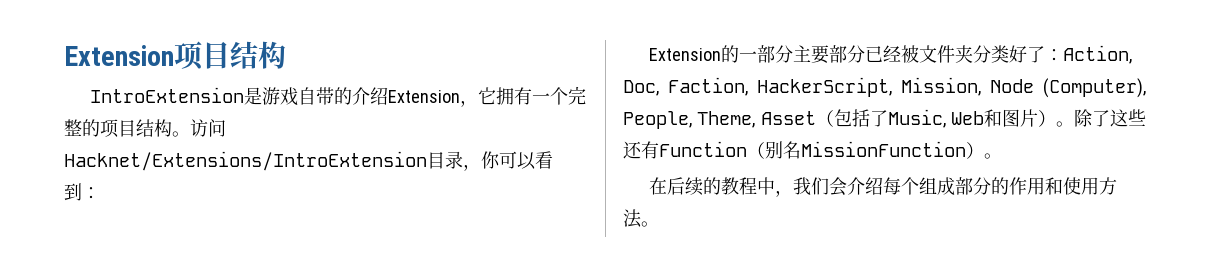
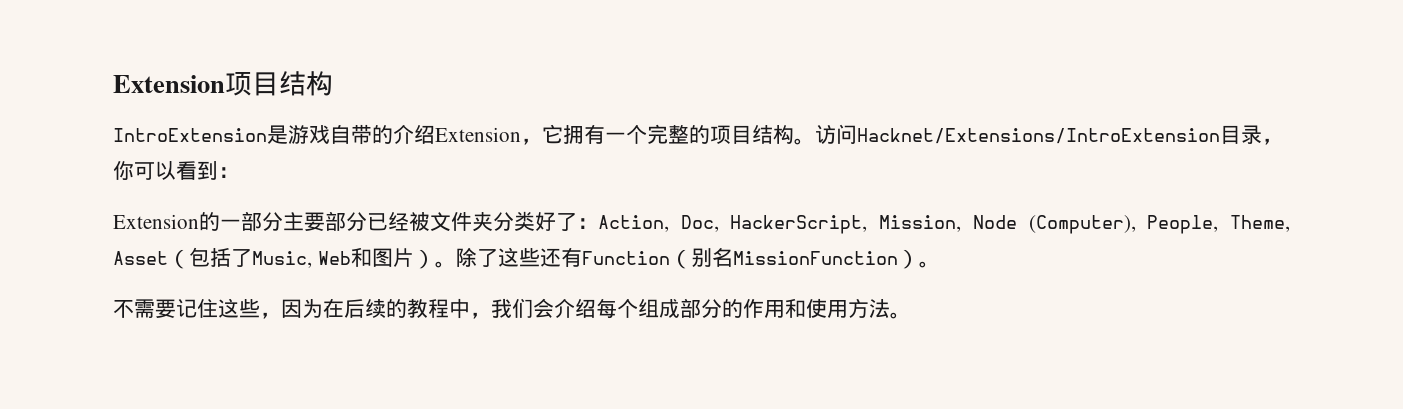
- Extension的一部分主要部分已经被文件夹分类好了：Action, Doc, Faction, HackerScript, Mission, Node (Computer), People, Theme, Asset（包括了Music, Web和图片）。
+ Extension的一部分主要部分已经被文件夹分类好了：Action, Doc, HackerScript, Mission, Node (Computer), People, Theme, Asset（包括了Music, Web和图片）。
- 在后续的教程中，我们会介绍每个组成部分的作用和使用方法。
+ 不需要记住这些，因为在后续的教程中，我们会介绍每个组成部分的作用和使用方法。

